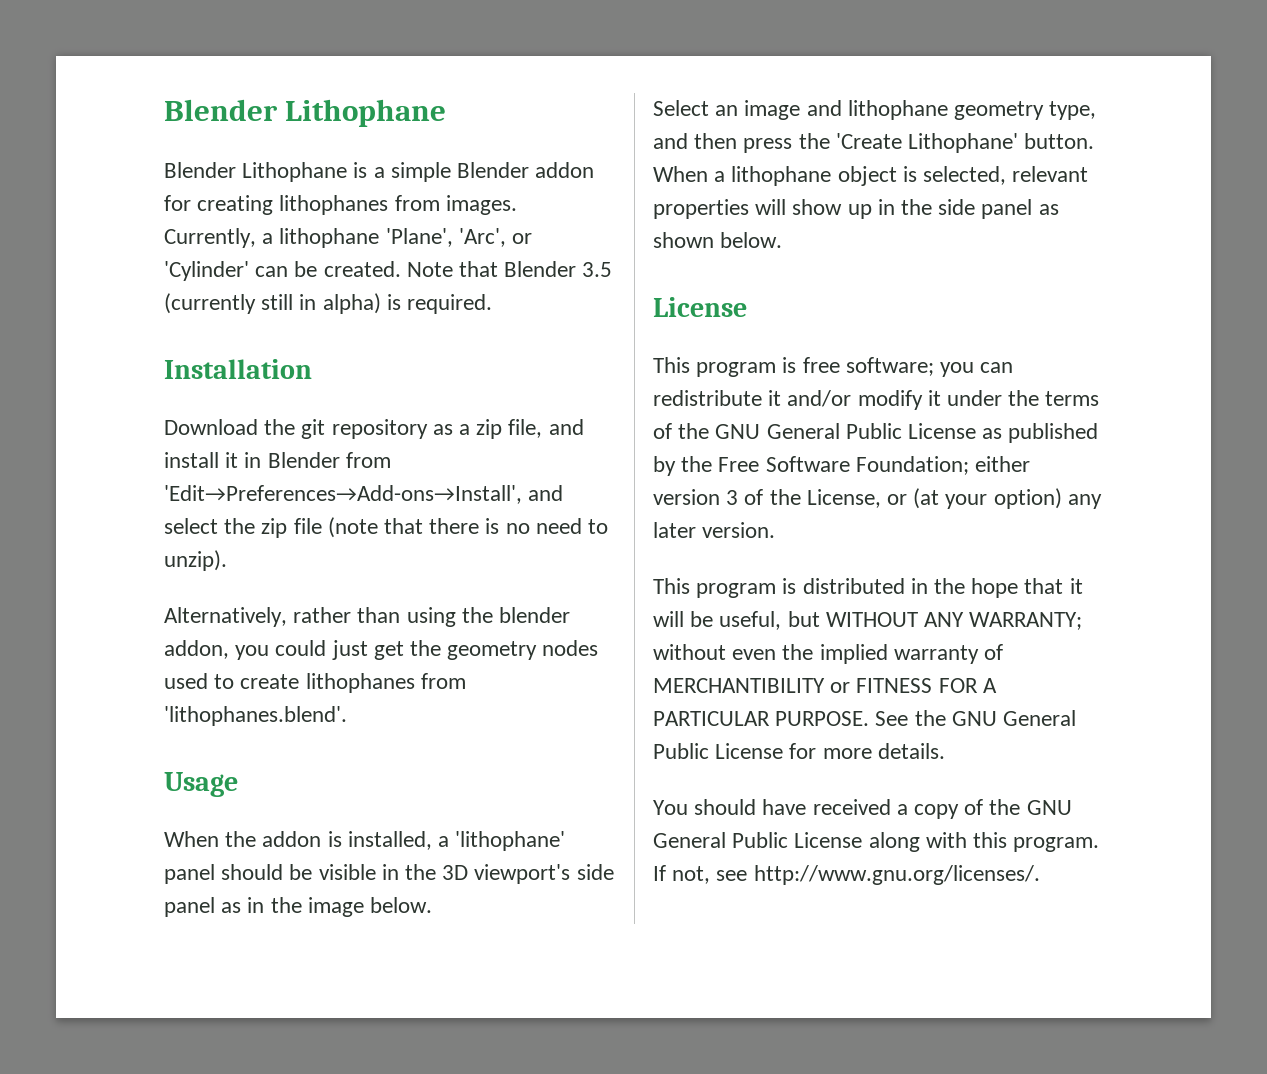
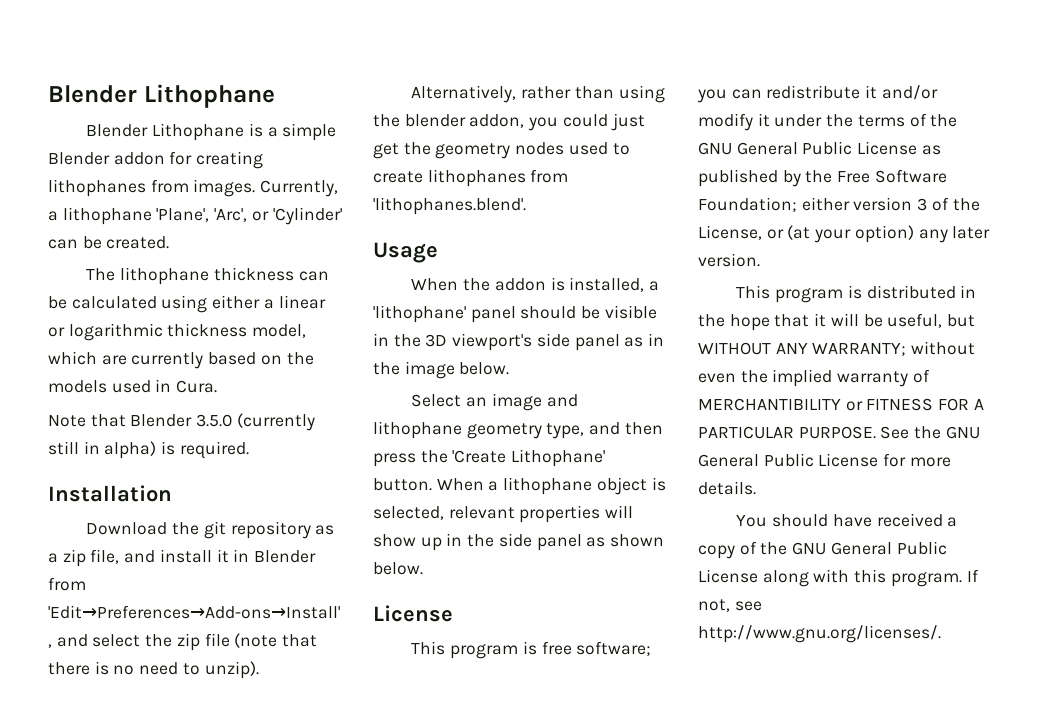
- Currently, a lithophane 'Plane', 'Arc', or 'Cylinder' can be created. Note that Blender 3.5 (currently still in alpha) is required.
+ Currently, a lithophane 'Plane', 'Arc', or 'Cylinder' can be created.
+ The lithophane thickness can be calculated using either a linear or logarithmic thickness model, which are currently based on the models used in Cura.
+ Note that Blender 3.5.0 (currently still in alpha) is required.

